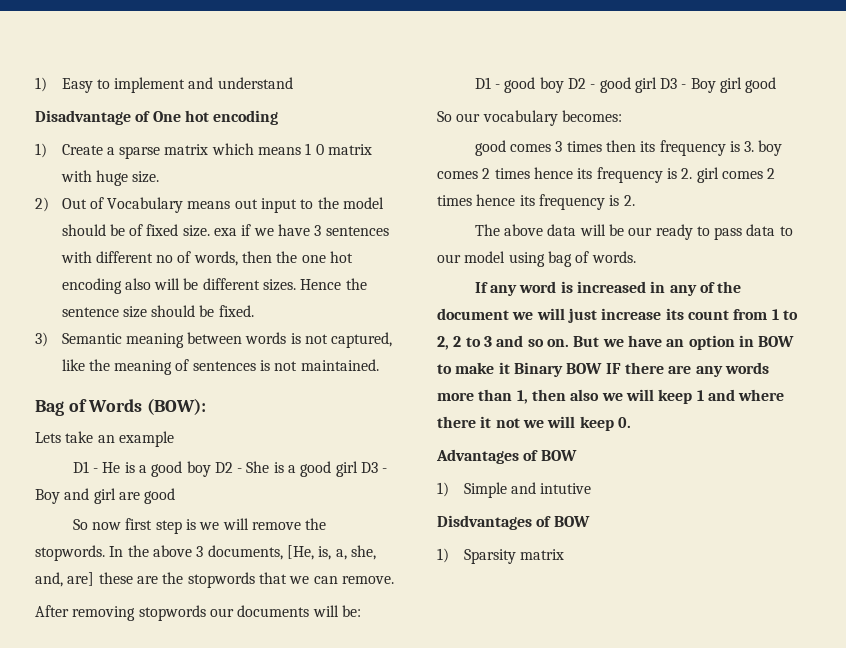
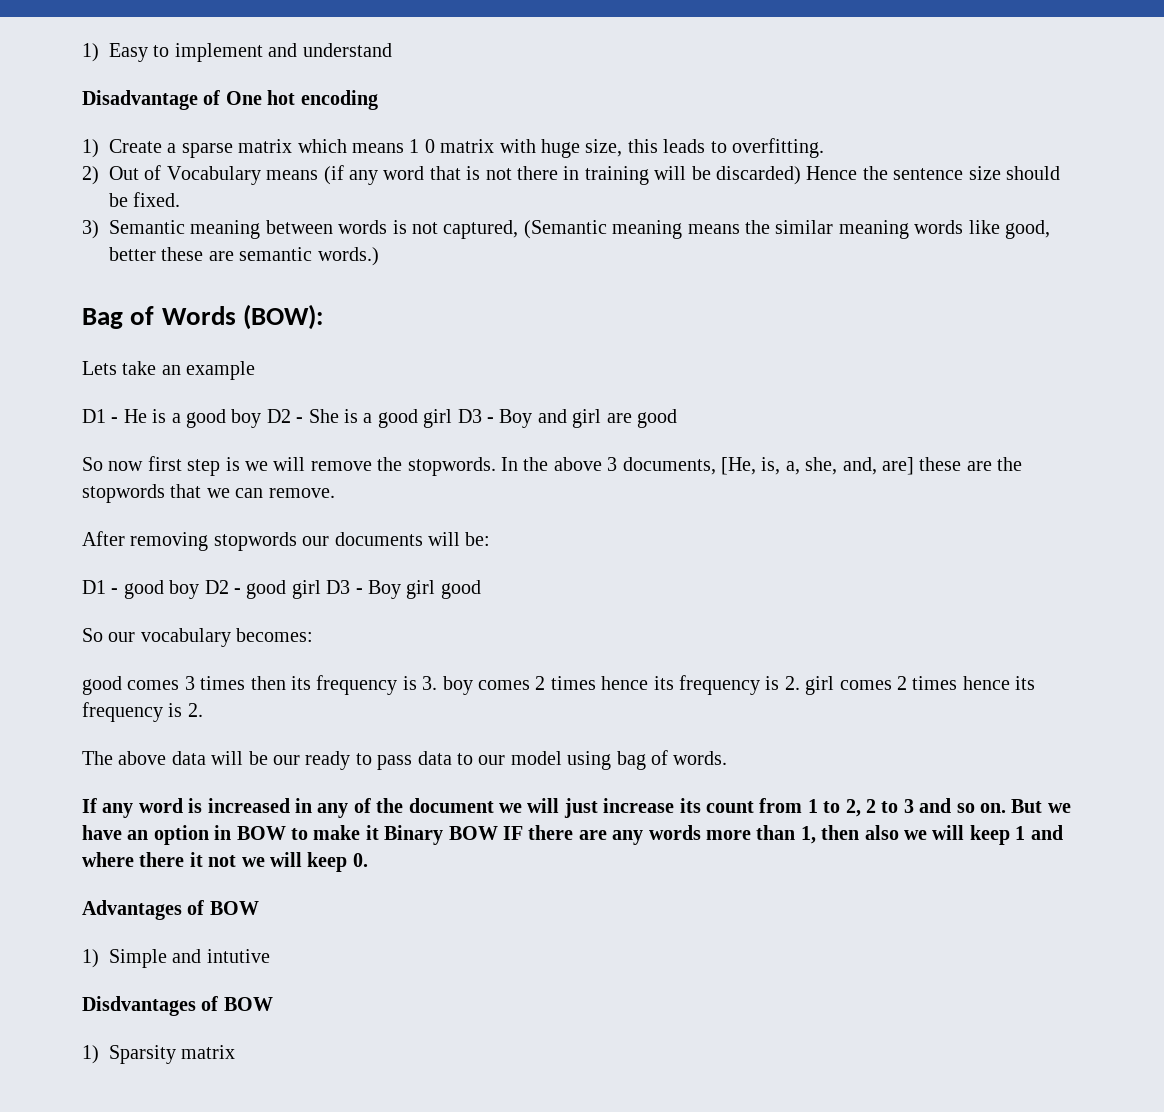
- 1) Create a sparse matrix which means 1 0 matrix with huge size.
+ 1) Create a sparse matrix which means 1 0 matrix with huge size, this leads to overfitting.
- 2) Out of Vocabulary means out input to the model should be of fixed size. exa if we have 3 sentences with different no of words, then the one hot encoding also will be different sizes. Hence the sentence size should be fixed.
+ 2) Out of Vocabulary means (if any word that is not there in training will be discarded) Hence the sentence size should be fixed.
- 3) Semantic meaning between words is not captured, like the meaning of sentences is not maintained.
+ 3) Semantic meaning between words is not captured, (Semantic meaning means the similar meaning words like good, better these are semantic words.)

